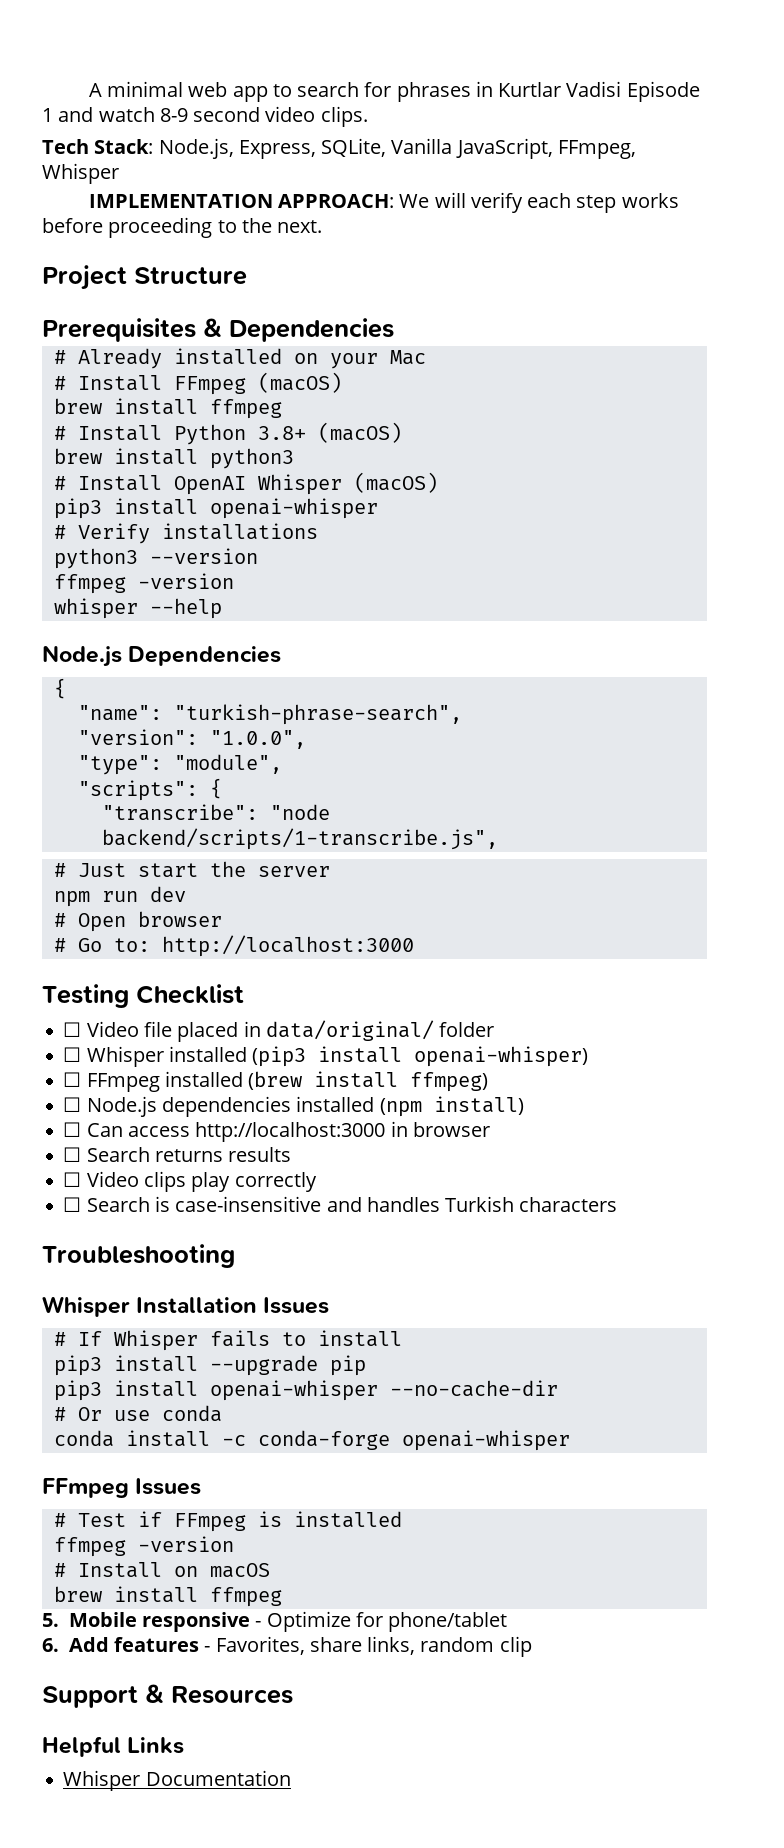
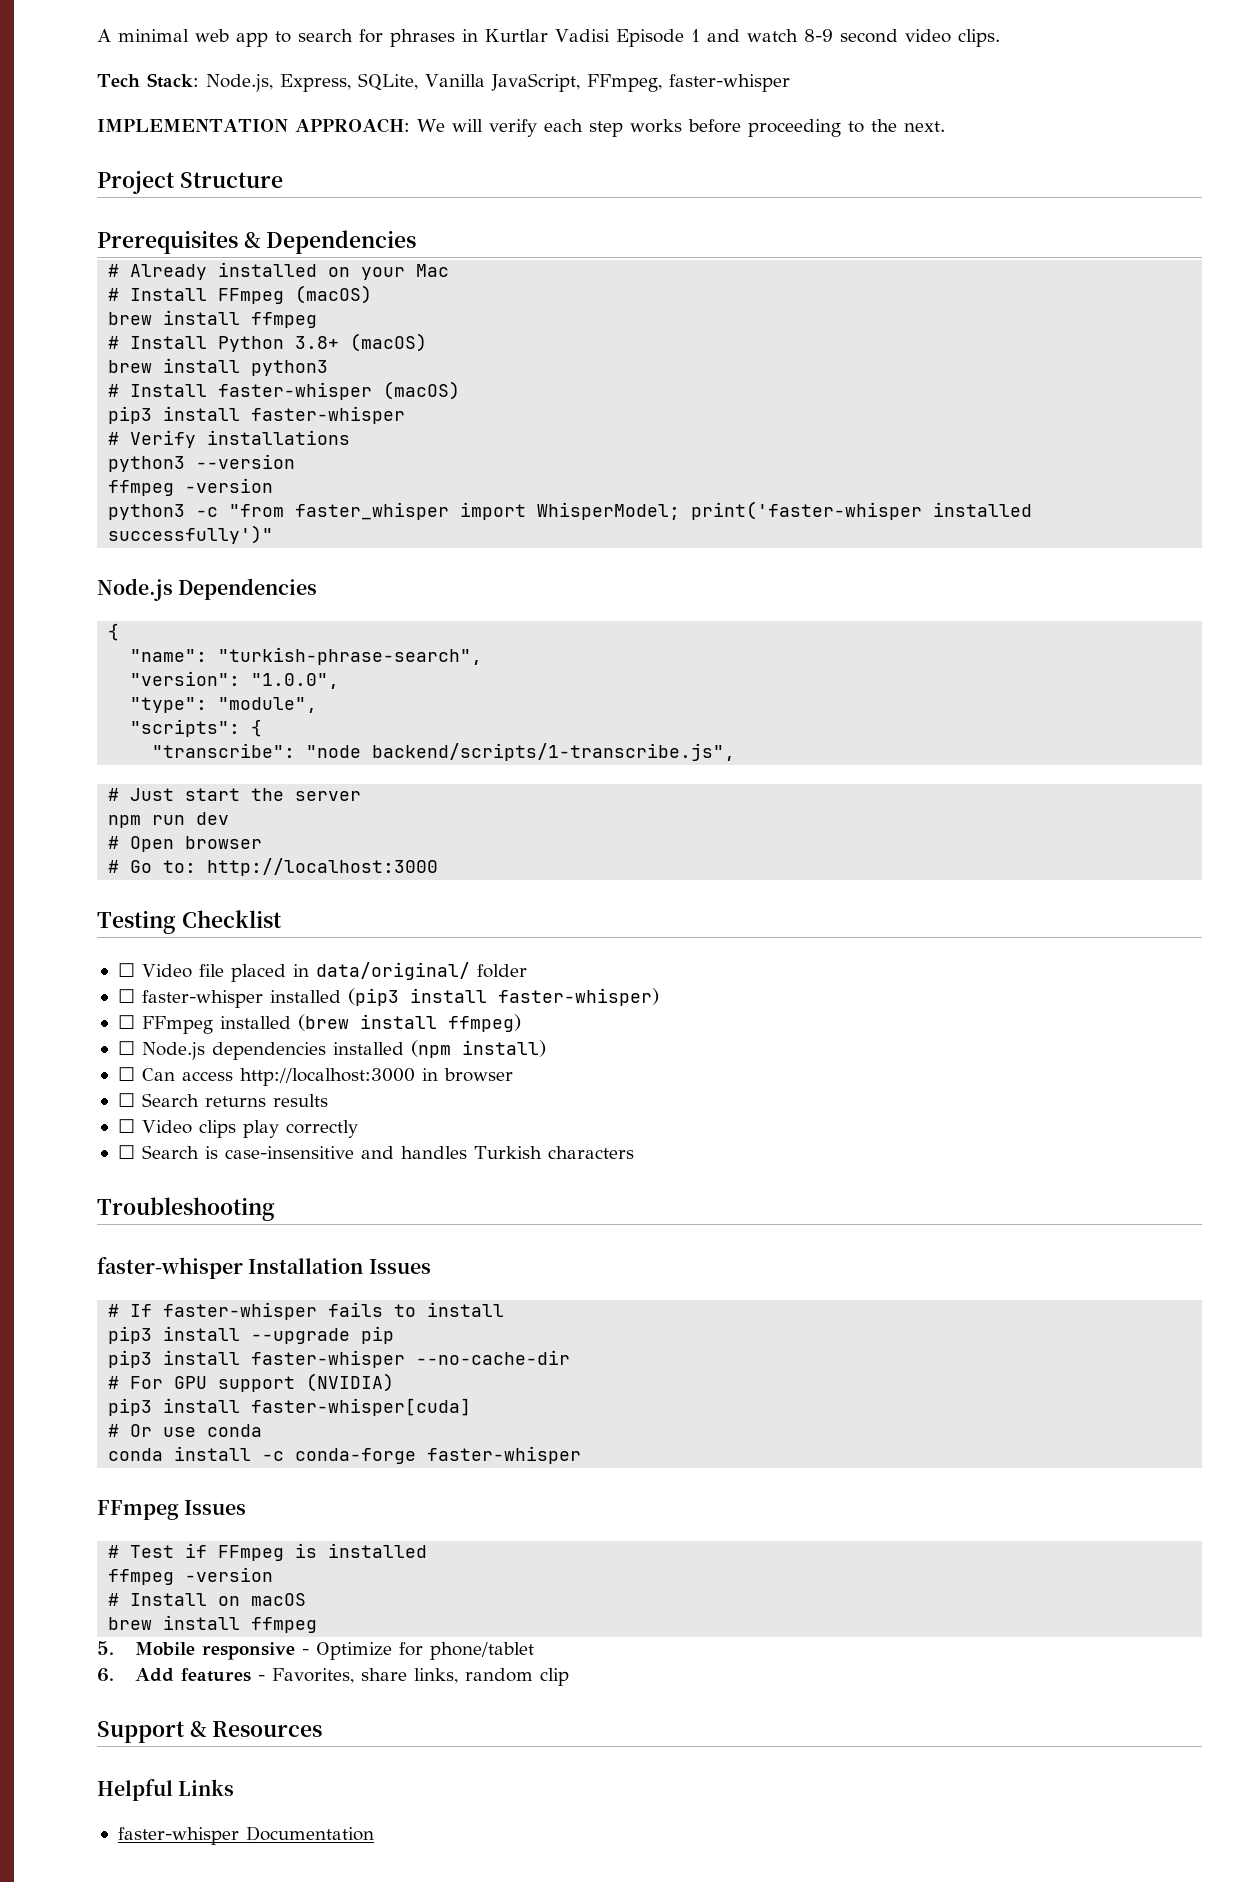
- Tech Stack: Node.js, Express, SQLite, Vanilla JavaScript, FFmpeg, Whisper
+ Tech Stack: Node.js, Express, SQLite, Vanilla JavaScript, FFmpeg, faster-whisper
- # Install OpenAI Whisper (macOS)
- pip3 install openai-whisper
+ # Install faster-whisper (macOS)
+ pip3 install faster-whisper
- whisper --help
+ python3 -c "from faster_whisper import WhisperModel; print('faster-whisper installed successfully')"
- ☐ Whisper installed (pip3 install openai-whisper)
+ ☐ faster-whisper installed (pip3 install faster-whisper)
- Whisper Installation Issues
+ faster-whisper Installation Issues
- # If Whisper fails to install
+ # If faster-whisper fails to install
- pip3 install openai-whisper --no-cache-dir
+ pip3 install faster-whisper --no-cache-dir
+ # For GPU support (NVIDIA)
+ pip3 install faster-whisper[cuda]
- conda install -c conda-forge openai-whisper
+ conda install -c conda-forge faster-whisper
- Whisper Documentation
+ faster-whisper Documentation

